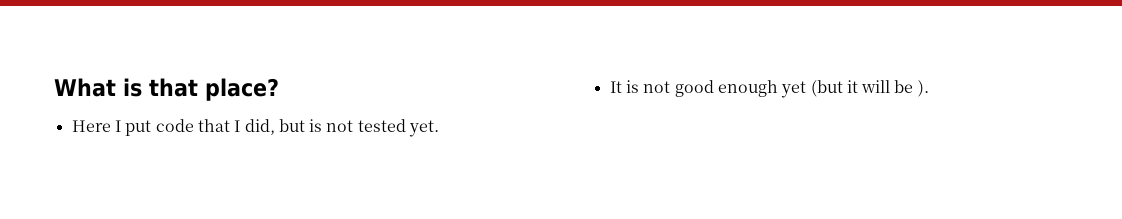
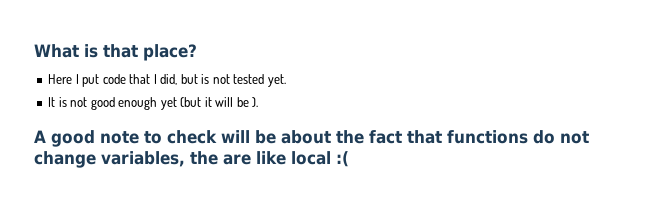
+ A good note to check will be about the fact that functions do not change variables, the are like local :(

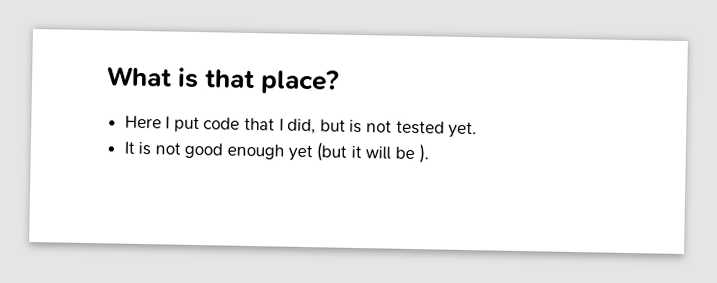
- A good note to check will be about the fact that functions do not change variables, the are like local :(

